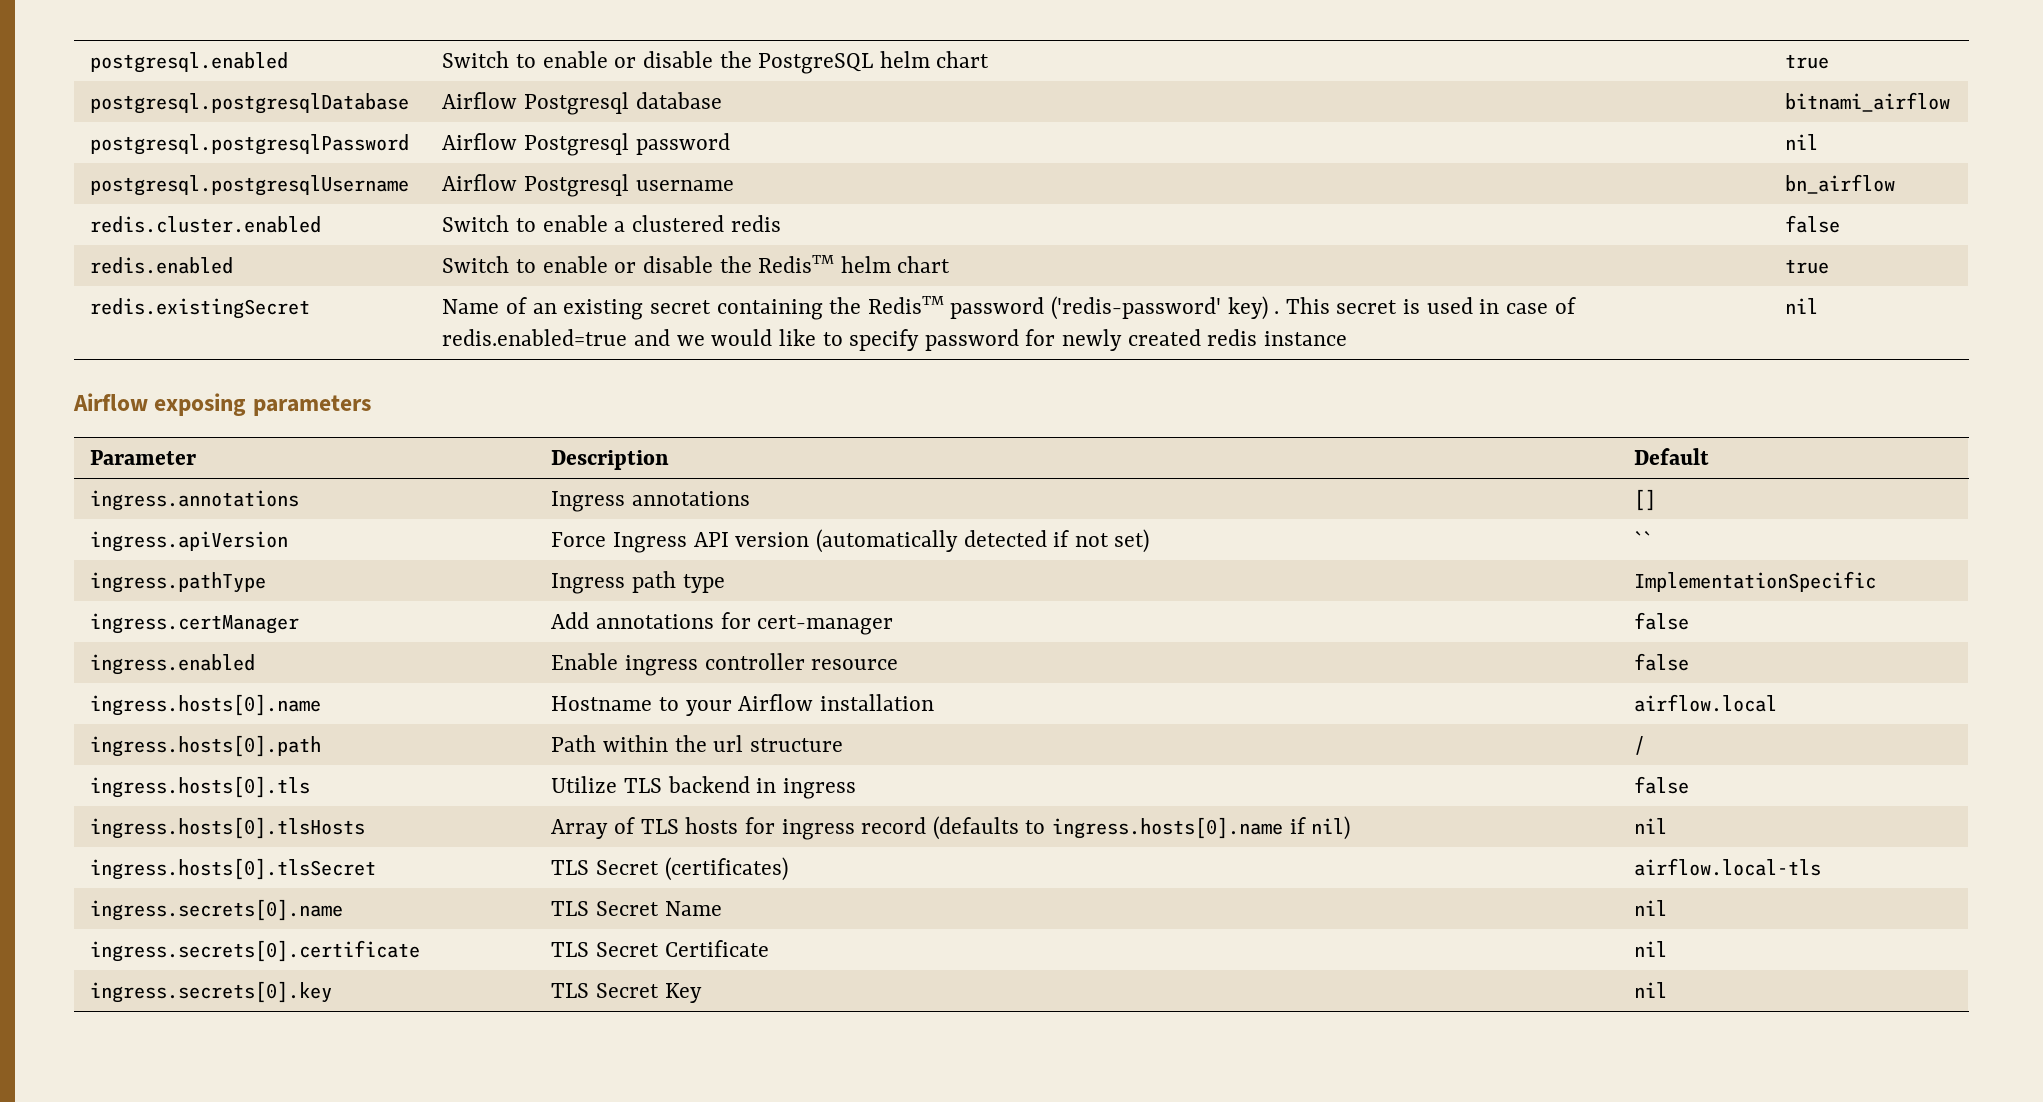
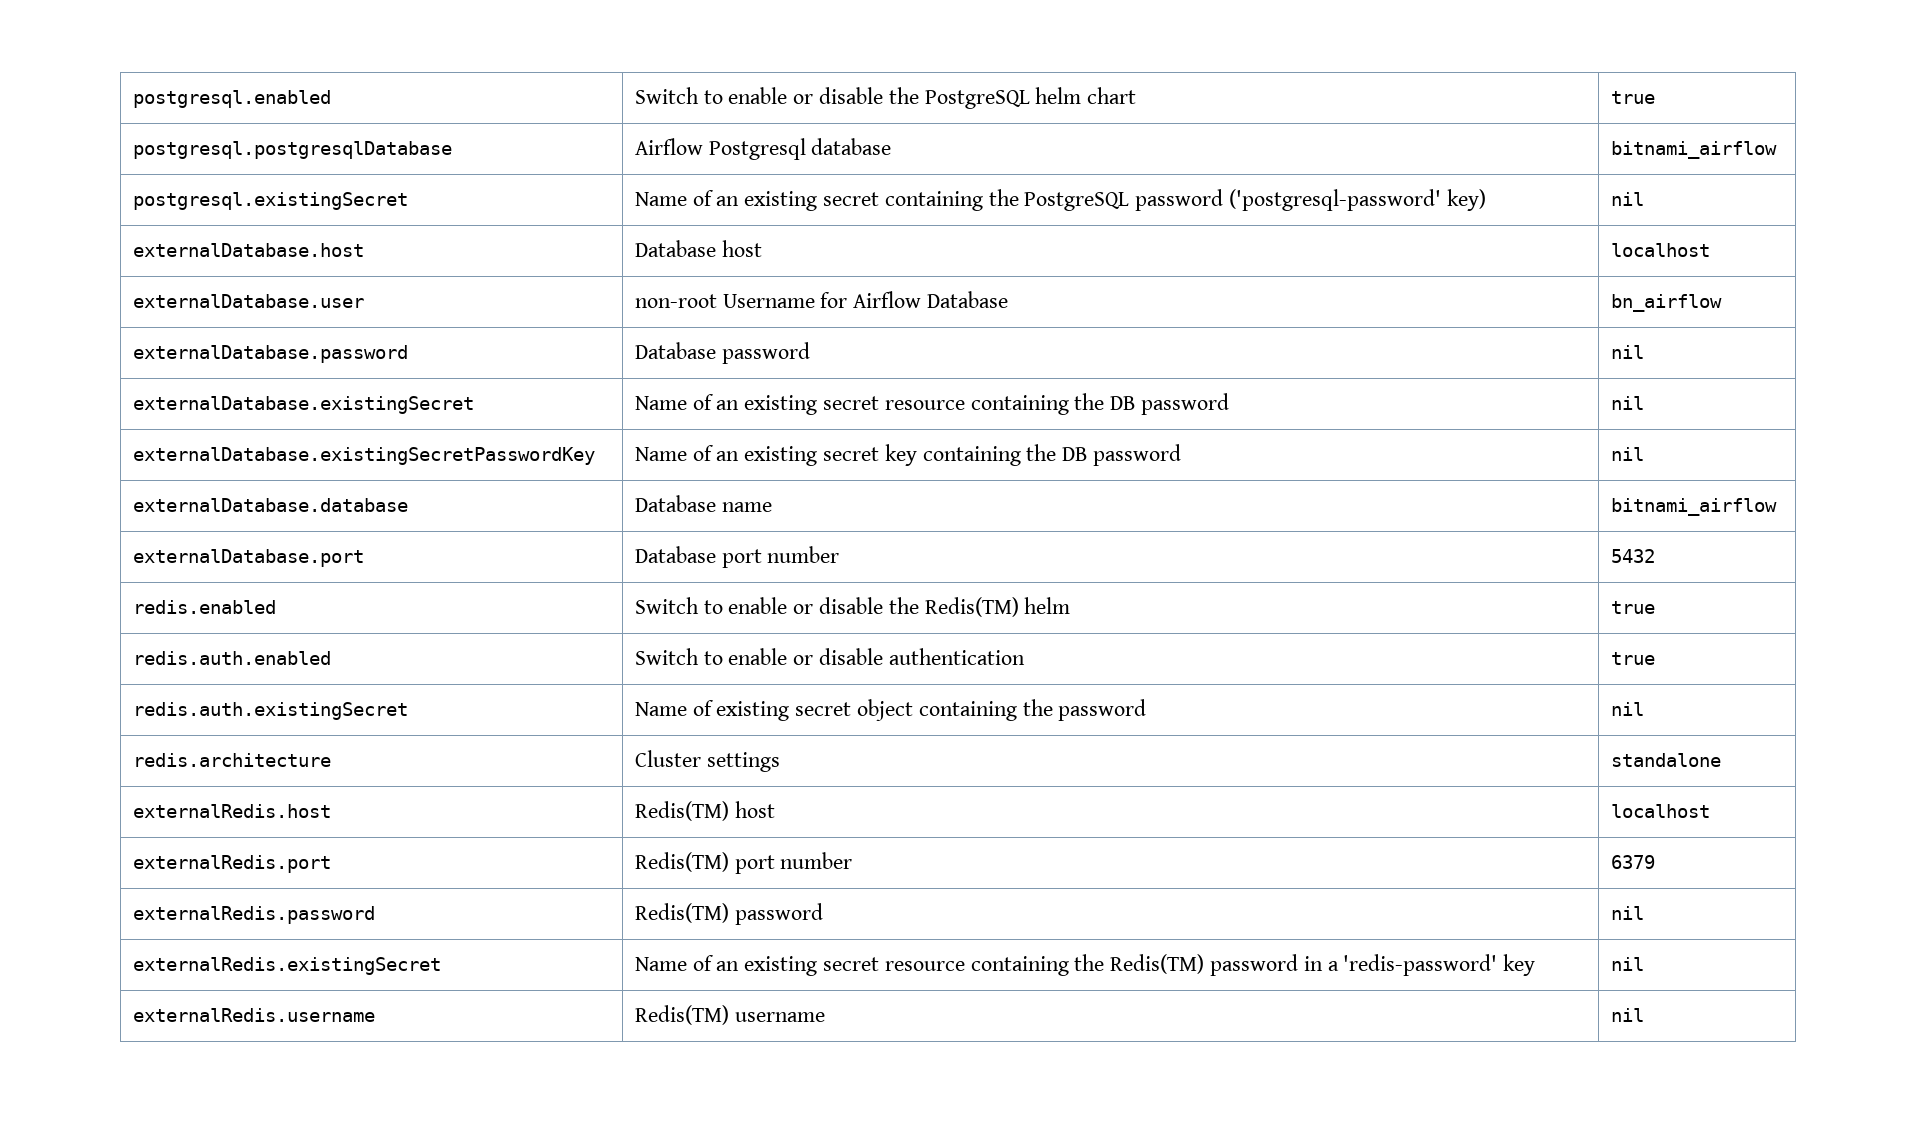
- postgresql.postgresqlPassword | Airflow Postgresql password | nil
- postgresql.postgresqlUsername | Airflow Postgresql username | bn_airflow
- redis.cluster.enabled | Switch to enable a clustered redis | false
+ postgresql.existingSecret | Name of an existing secret containing the PostgreSQL password ('postgresql-password' key) | nil
+ externalDatabase.host | Database host | localhost
+ externalDatabase.user | non-root Username for Airflow Database | bn_airflow
+ externalDatabase.password | Database password | nil
+ externalDatabase.existingSecret | Name of an existing secret resource containing the DB password | nil
+ externalDatabase.existingSecretPasswordKey | Name of an existing secret key containing the DB password | nil
+ externalDatabase.database | Database name | bitnami_airflow
+ externalDatabase.port | Database port number | 5432
- redis.enabled | Switch to enable or disable the RedisTM helm chart | true
- redis.existingSecret | Name of an existing secret containing the RedisTM password ('redis-password' key) . This secret is used in case of redis.enabled=true and we would like to specify password for newly created redis instance | nil
- Airflow exposing parameters
- Parameter | Description | Default
- ingress.annotations | Ingress annotations | []
- ingress.apiVersion | Force Ingress API version (automatically detected if not set) | ``
- ingress.pathType | Ingress path type | ImplementationSpecific
- ingress.certManager | Add annotations for cert-manager | false
- ingress.enabled | Enable ingress controller resource | false
- ingress.hosts[0].name | Hostname to your Airflow installation | airflow.local
- ingress.hosts[0].path | Path within the url structure | /
- ingress.hosts[0].tls | Utilize TLS backend in ingress | false
- ingress.hosts[0].tlsHosts | Array of TLS hosts for ingress record (defaults to ingress.hosts[0].name if nil) | nil
- ingress.hosts[0].tlsSecret | TLS Secret (certificates) | airflow.local-tls
- ingress.secrets[0].name | TLS Secret Name | nil
- ingress.secrets[0].certificate | TLS Secret Certificate | nil
- ingress.secrets[0].key | TLS Secret Key | nil
+ redis.enabled | Switch to enable or disable the Redis(TM) helm | true
+ redis.auth.enabled | Switch to enable or disable authentication | true
+ redis.auth.existingSecret | Name of existing secret object containing the password | nil
+ redis.architecture | Cluster settings | standalone
+ externalRedis.host | Redis(TM) host | localhost
+ externalRedis.port | Redis(TM) port number | 6379
+ externalRedis.password | Redis(TM) password | nil
+ externalRedis.existingSecret | Name of an existing secret resource containing the Redis(TM) password in a 'redis-password' key | nil
+ externalRedis.username | Redis(TM) username | nil

